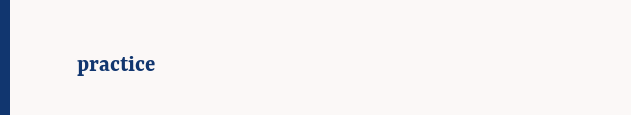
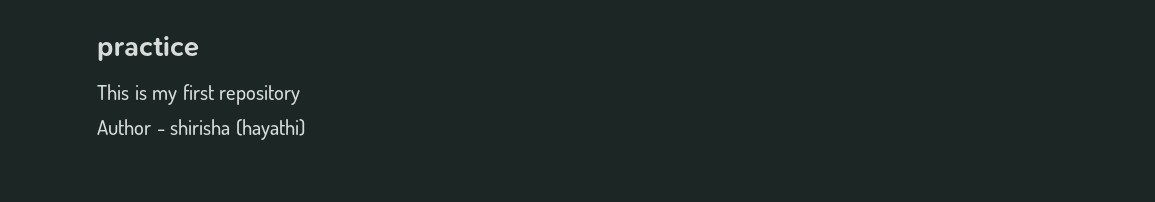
+ This is my first repository
+ Author - shirisha (hayathi)

